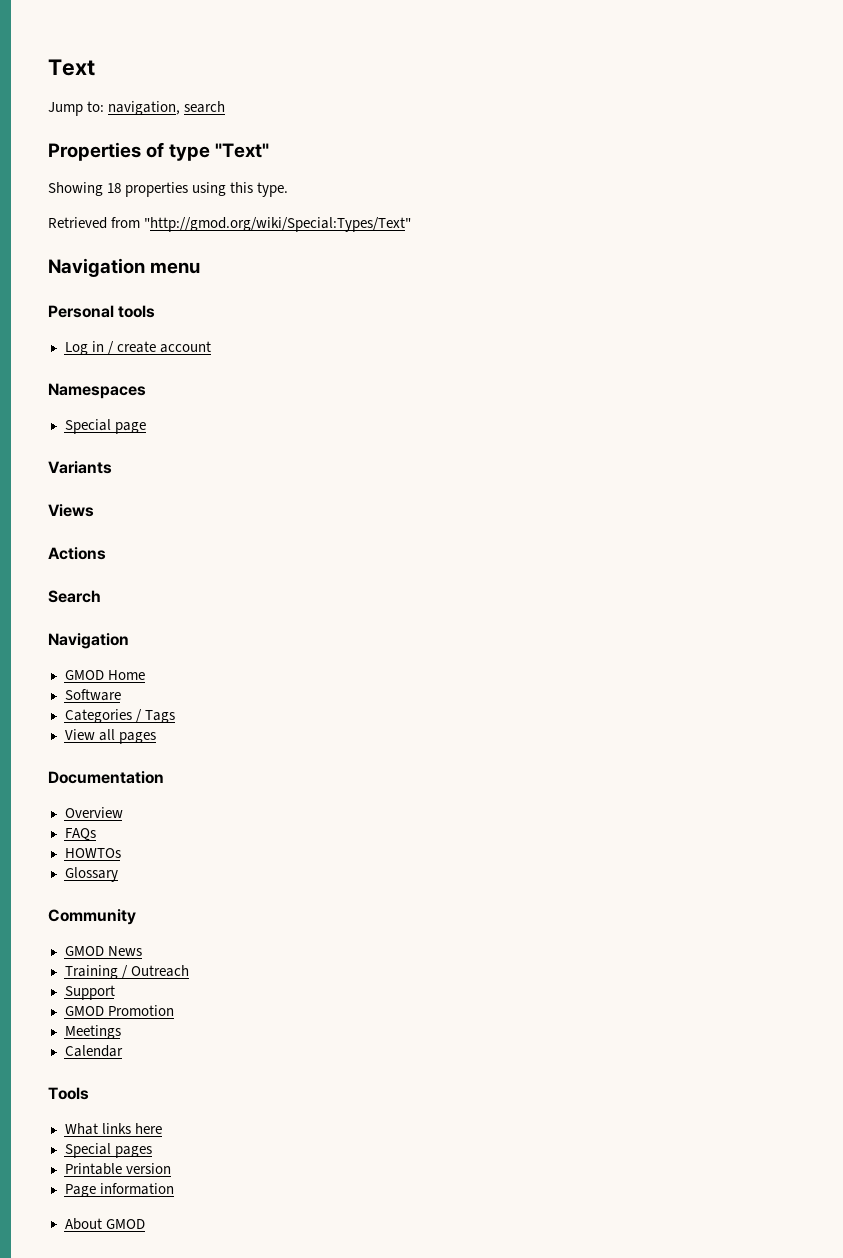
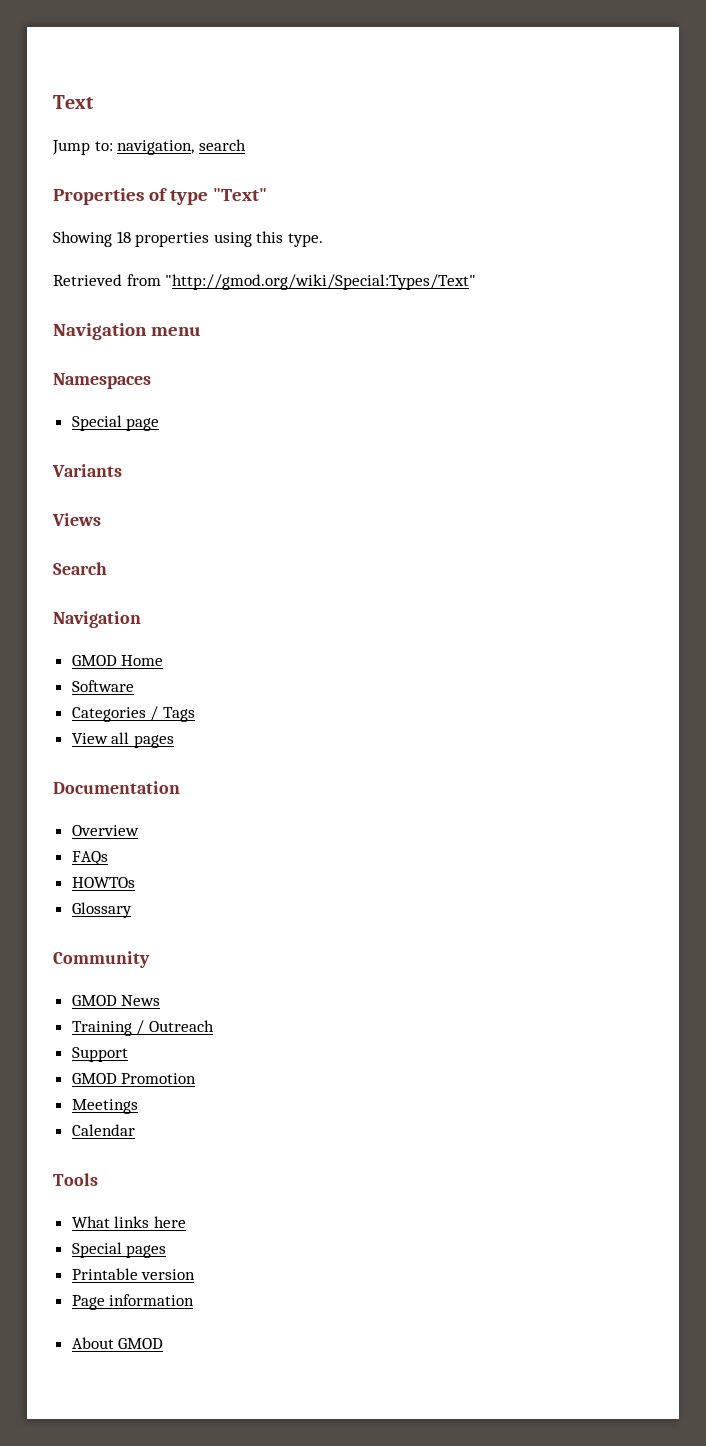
- Personal tools
- Log in / create account
- Actions

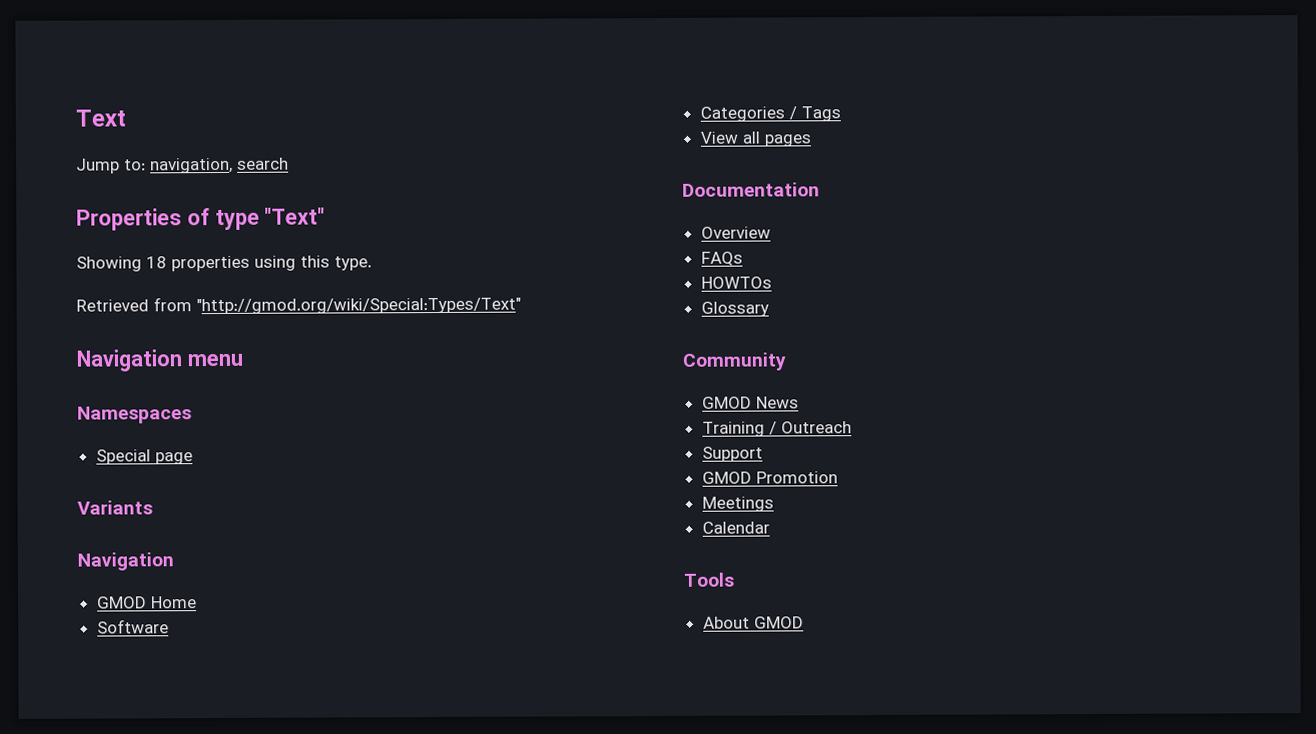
- Views
- Search
- What links here
- Special pages
- Printable version
- Page information

